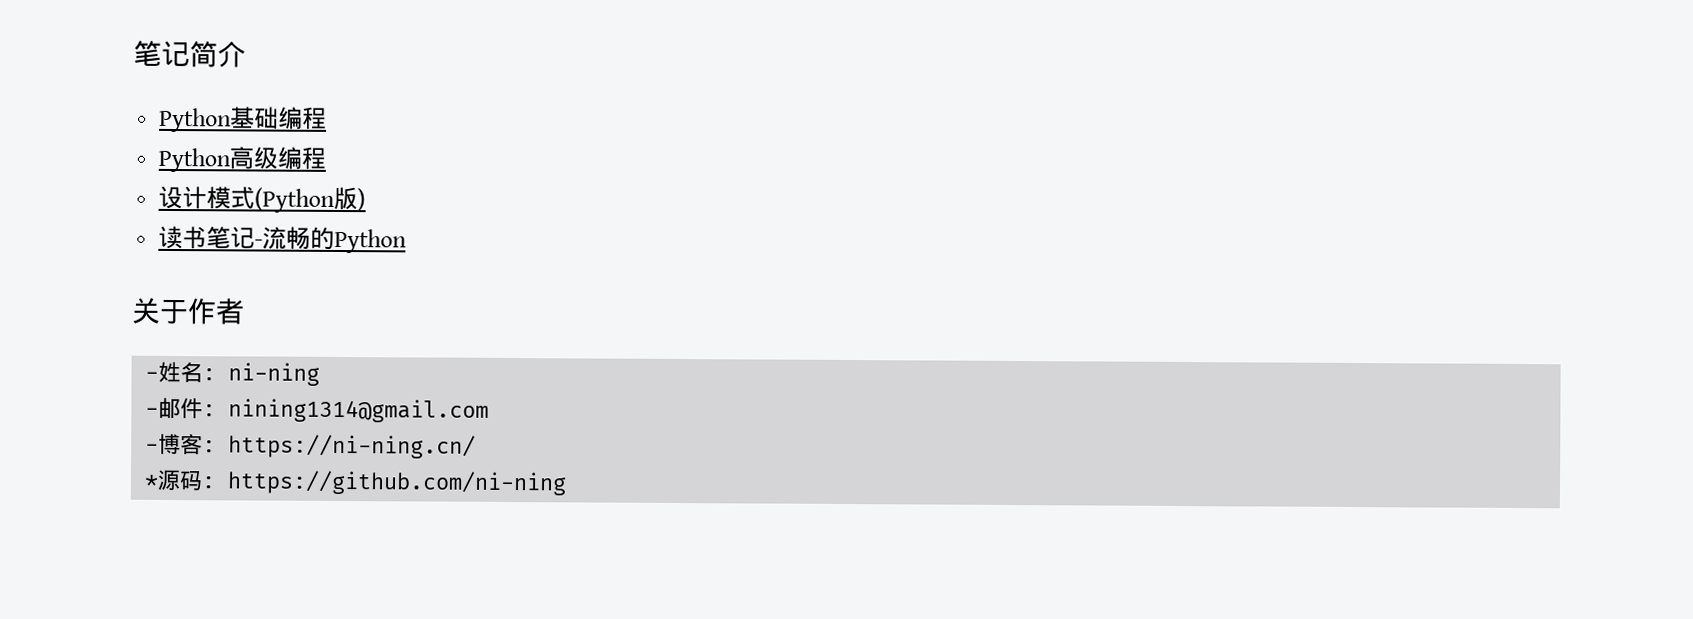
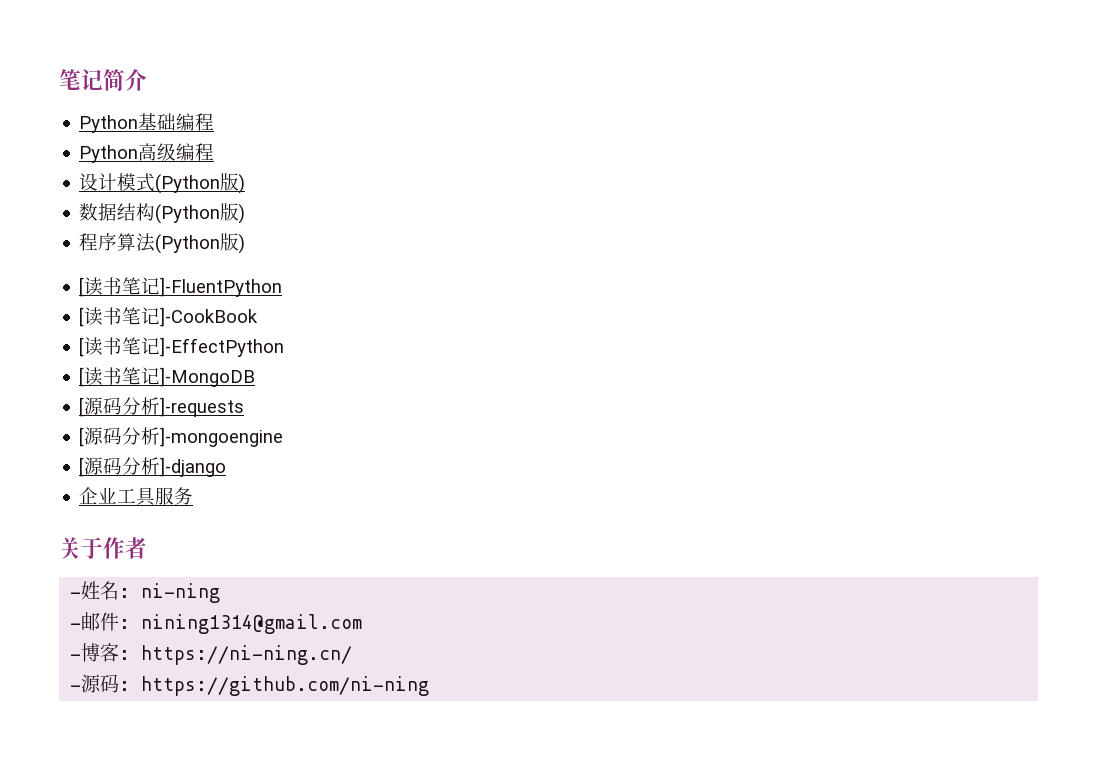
- 读书笔记-流畅的Python
+ 数据结构(Python版)
+ 程序算法(Python版)
+ [读书笔记]-FluentPython
+ [读书笔记]-CookBook
+ [读书笔记]-EffectPython
+ [读书笔记]-MongoDB
+ [源码分析]-requests
+ [源码分析]-mongoengine
+ [源码分析]-django
+ 企业工具服务
- *源码: https://github.com/ni-ning
+ -源码: https://github.com/ni-ning

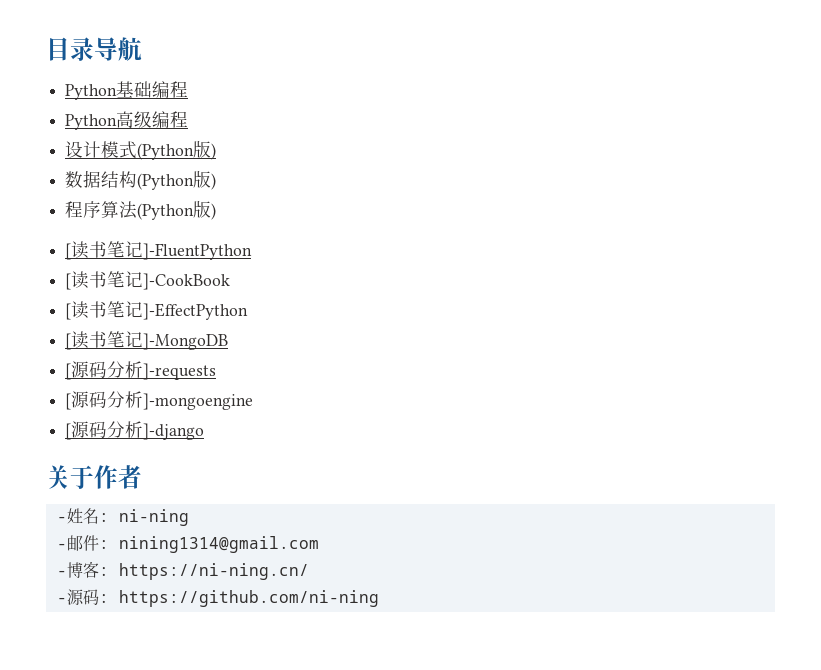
- 笔记简介
+ 目录导航
- 企业工具服务

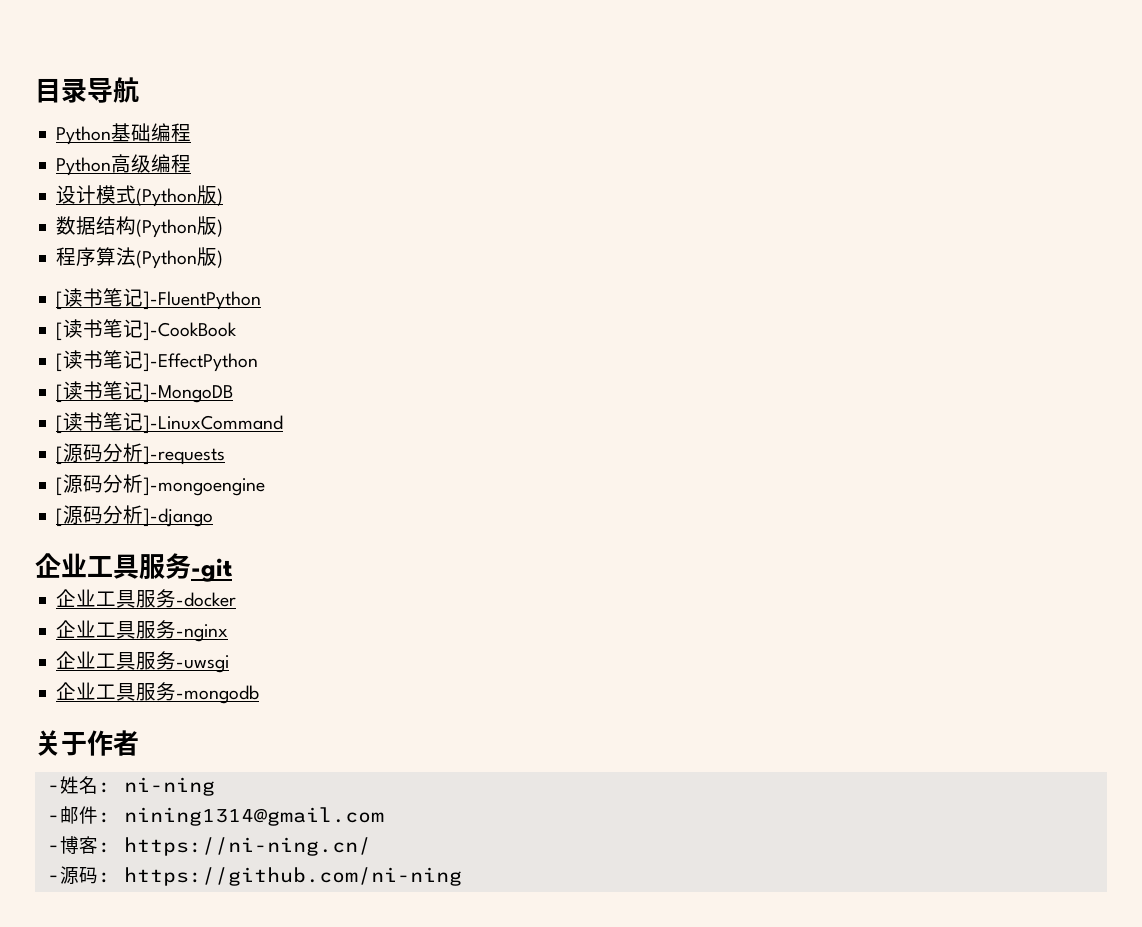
+ [读书笔记]-LinuxCommand
+ 企业工具服务-git
+ 企业工具服务-docker
+ 企业工具服务-nginx
+ 企业工具服务-uwsgi
+ 企业工具服务-mongodb

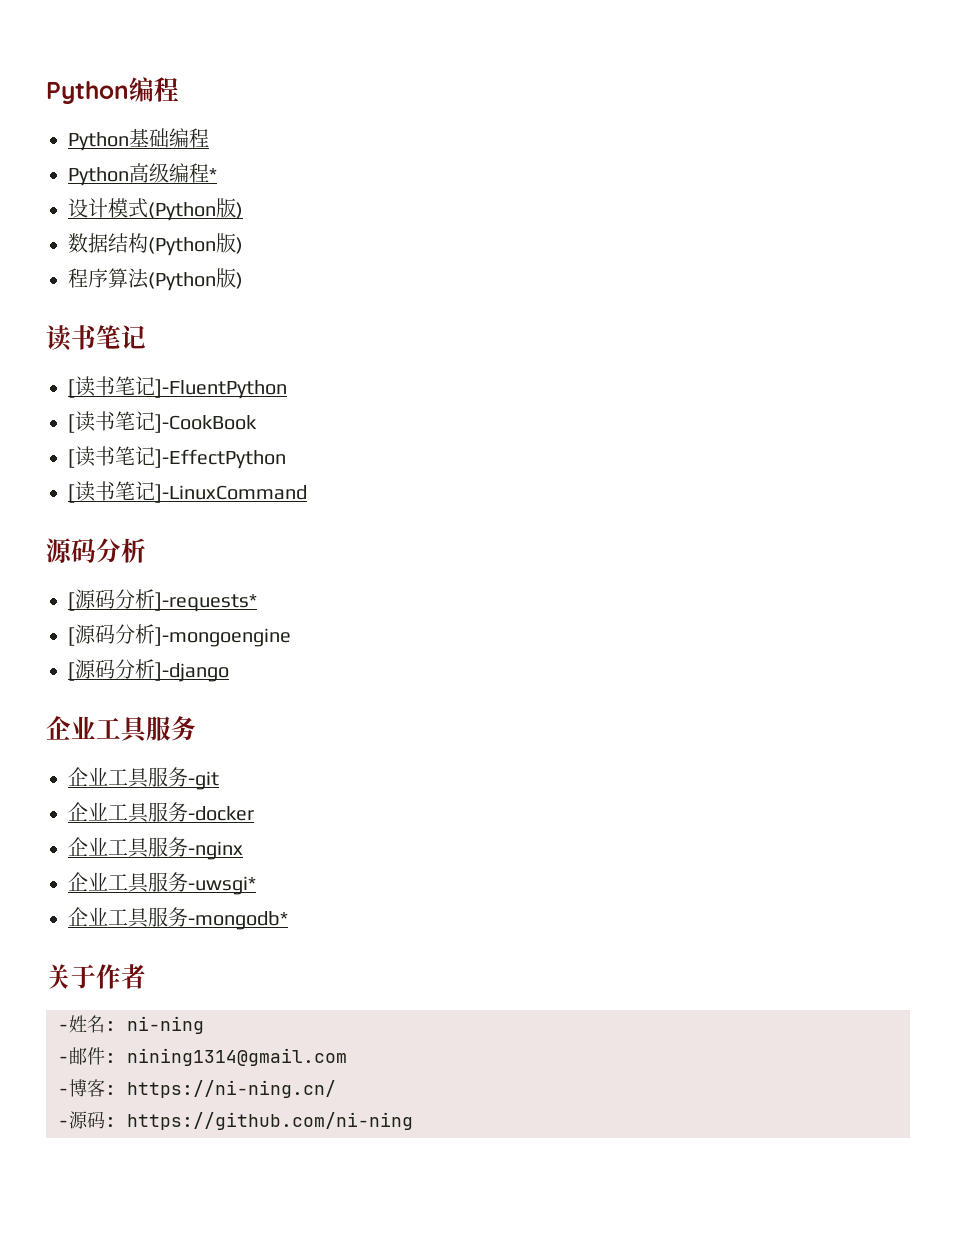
- 目录导航
+ Python编程
- Python高级编程
+ Python高级编程*
  程序算法(Python版)
+ 读书笔记
- [读书笔记]-MongoDB
  [读书笔记]-LinuxCommand
- [源码分析]-requests
+ 源码分析
+ [源码分析]-requests*
  [源码分析]-django
+ 企业工具服务
- 企业工具服务-uwsgi
- 企业工具服务-mongodb
+ 企业工具服务-uwsgi*
+ 企业工具服务-mongodb*

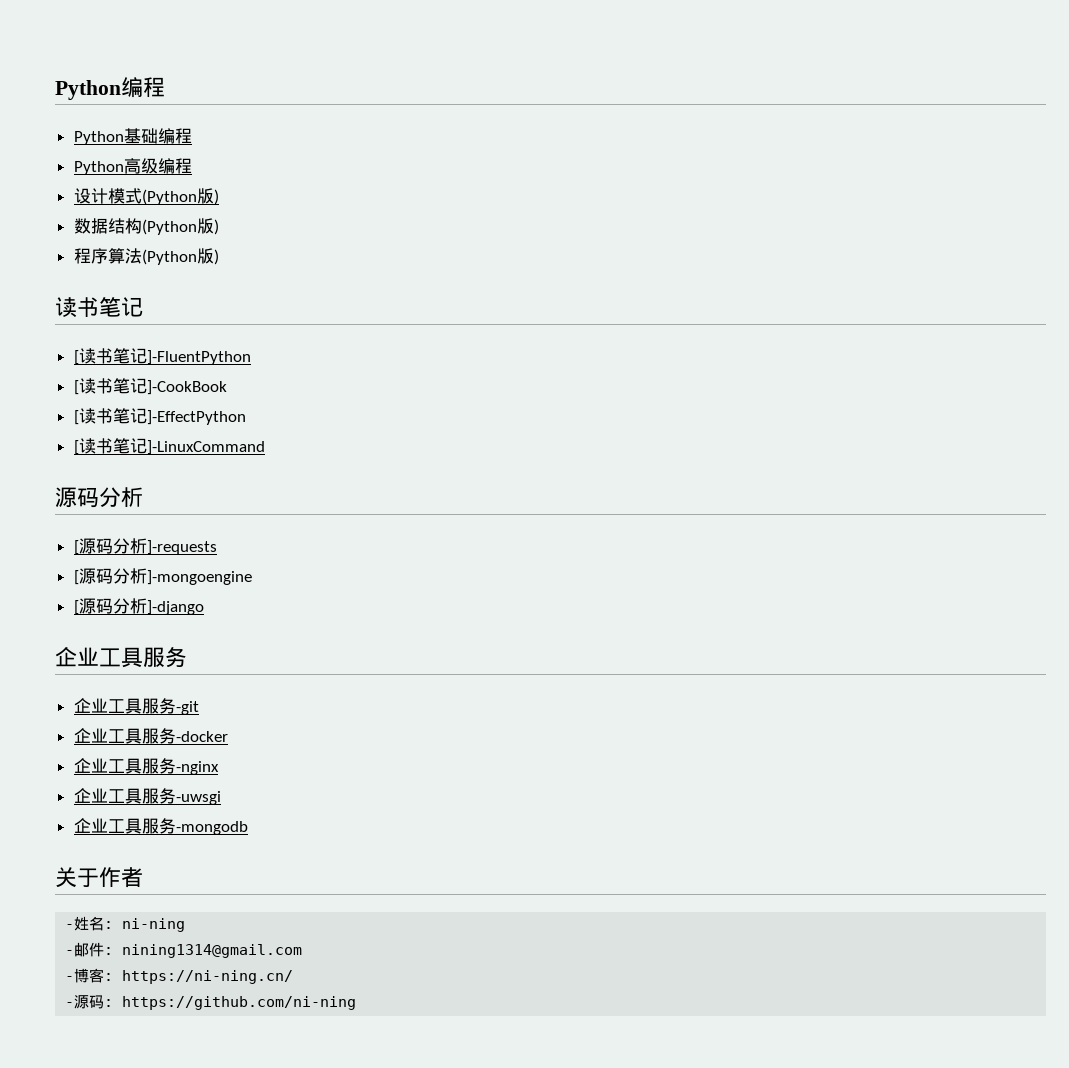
- Python高级编程*
+ Python高级编程
- [源码分析]-requests*
+ [源码分析]-requests
- 企业工具服务-uwsgi*
- 企业工具服务-mongodb*
+ 企业工具服务-uwsgi
+ 企业工具服务-mongodb

